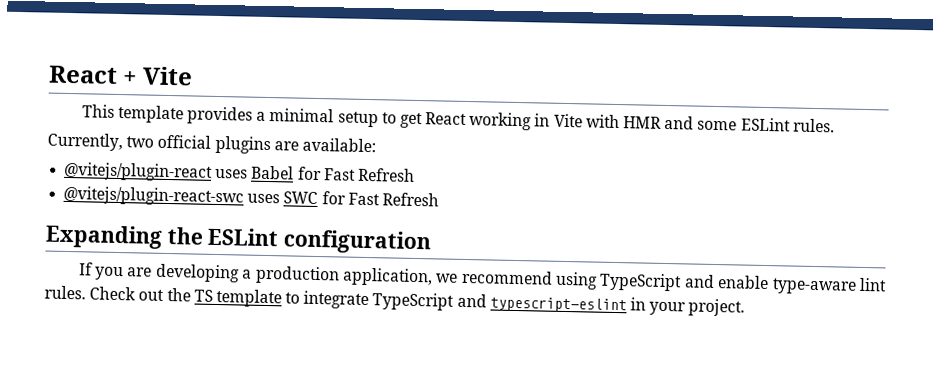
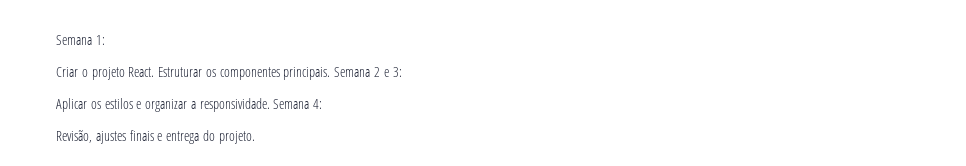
- React + Vite
- This template provides a minimal setup to get React working in Vite with HMR and some ESLint rules.
- Currently, two official plugins are available:
- @vitejs/plugin-react uses Babel for Fast Refresh
- @vitejs/plugin-react-swc uses SWC for Fast Refresh
- Expanding the ESLint configuration
- If you are developing a production application, we recommend using TypeScript and enable type-aware lint rules. Check out the TS template to integrate TypeScript and typescript-eslint in your project.
+ Semana 1:
+ Criar o projeto React. Estruturar os componentes principais. Semana 2 e 3:
+ Aplicar os estilos e organizar a responsividade. Semana 4:
+ Revisão, ajustes finais e entrega do projeto.

